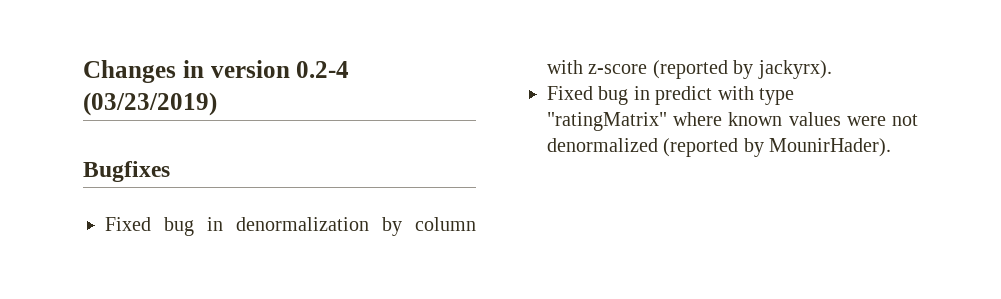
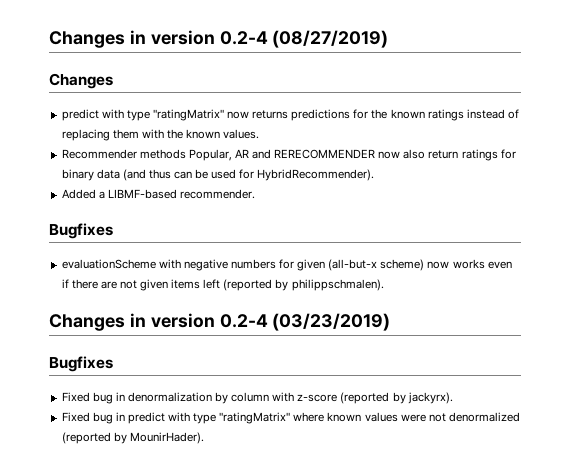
+ Changes in version 0.2-4 (08/27/2019)
+ Changes
+ predict with type "ratingMatrix" now returns predictions for the known ratings instead of replacing them with the known values.
+ Recommender methods Popular, AR and RERECOMMENDER now also return ratings for binary data (and thus can be used for HybridRecommender).
+ Added a LIBMF-based recommender.
+ Bugfixes
+ evaluationScheme with negative numbers for given (all-but-x scheme) now works even if there are not given items left (reported by philippschmalen).

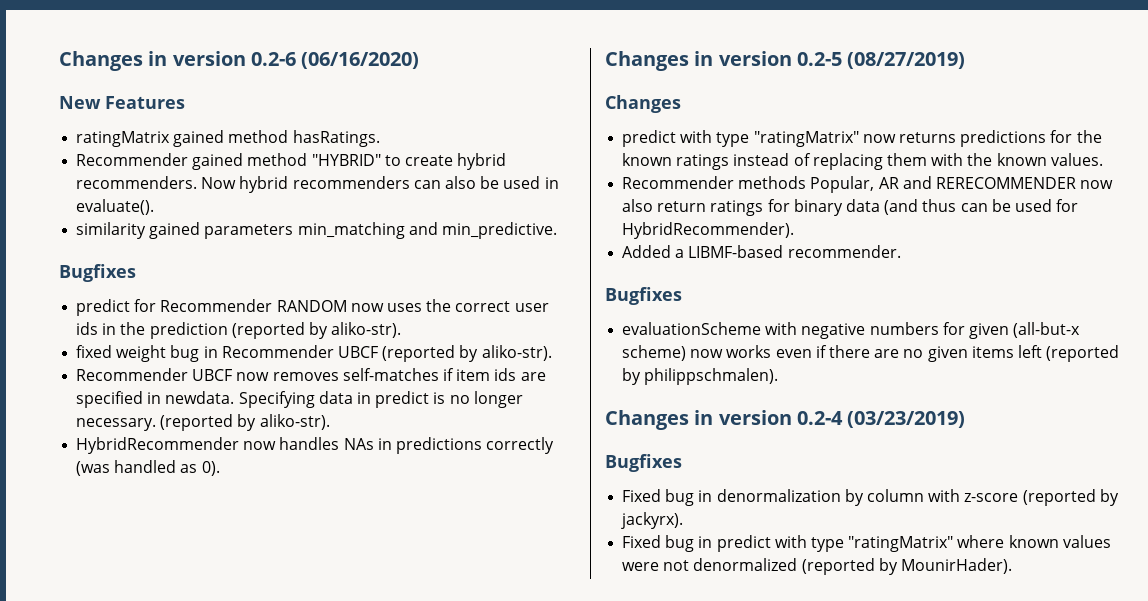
- Changes in version 0.2-4 (08/27/2019)
+ Changes in version 0.2-6 (06/16/2020)
+ New Features
+ ratingMatrix gained method hasRatings.
+ Recommender gained method "HYBRID" to create hybrid recommenders. Now hybrid recommenders can also be used in evaluate().
+ similarity gained parameters min_matching and min_predictive.
+ Bugfixes
+ predict for Recommender RANDOM now uses the correct user ids in the prediction (reported by aliko-str).
+ fixed weight bug in Recommender UBCF (reported by aliko-str).
+ Recommender UBCF now removes self-matches if item ids are specified in newdata. Specifying data in predict is no longer necessary. (reported by aliko-str).
+ HybridRecommender now handles NAs in predictions correctly (was handled as 0).
+ Changes in version 0.2-5 (08/27/2019)
- evaluationScheme with negative numbers for given (all-but-x scheme) now works even if there are not given items left (reported by philippschmalen).
+ evaluationScheme with negative numbers for given (all-but-x scheme) now works even if there are no given items left (reported by philippschmalen).

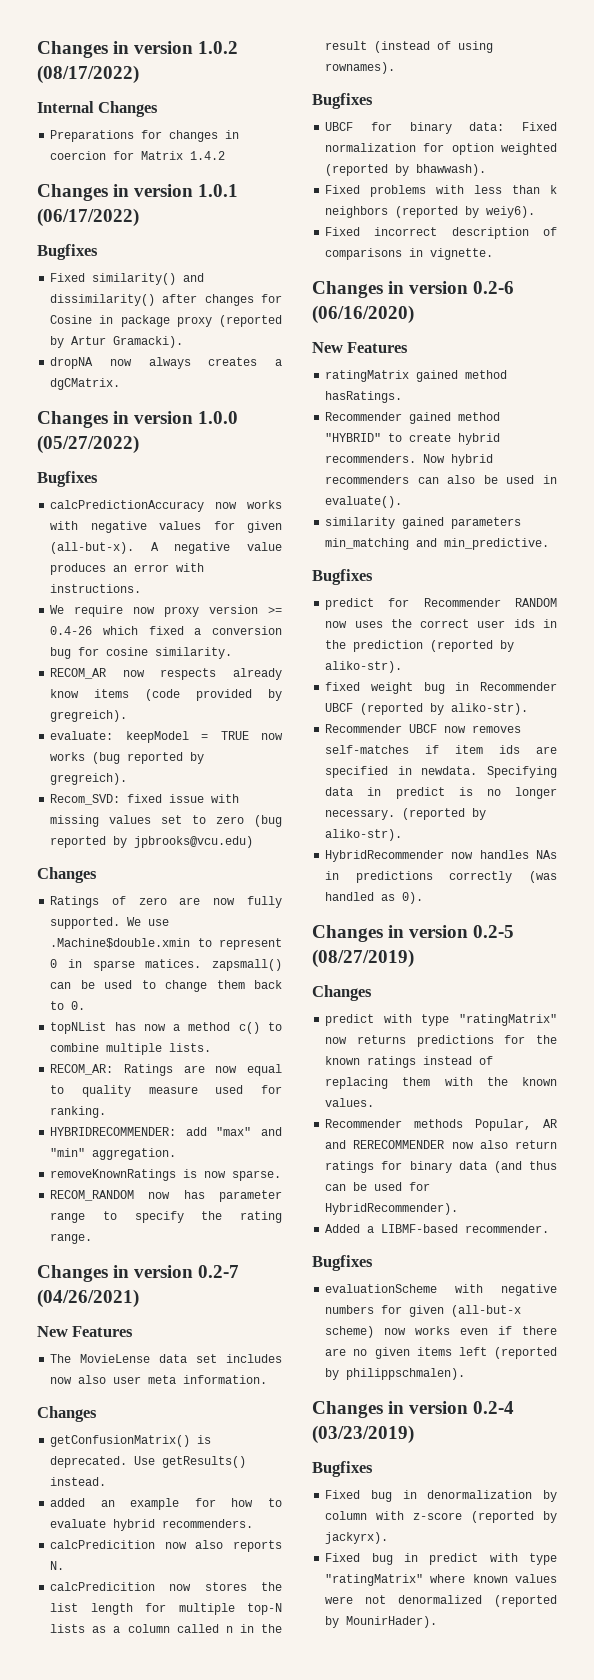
+ Changes in version 1.0.2 (08/17/2022)
+ Internal Changes
+ Preparations for changes in coercion for Matrix 1.4.2
+ Changes in version 1.0.1 (06/17/2022)
+ Bugfixes
+ Fixed similarity() and dissimilarity() after changes for Cosine in package proxy (reported by Artur Gramacki).
+ dropNA now always creates a dgCMatrix.
+ Changes in version 1.0.0 (05/27/2022)
+ Bugfixes
+ calcPredictionAccuracy now works with negative values for given (all-but-x). A negative value produces an error with instructions.
+ We require now proxy version >= 0.4-26 which fixed a conversion bug for cosine similarity.
+ RECOM_AR now respects already know items (code provided by gregreich).
+ evaluate: keepModel = TRUE now works (bug reported by gregreich).
+ Recom_SVD: fixed issue with missing values set to zero (bug reported by jpbrooks@vcu.edu)
+ Changes
+ Ratings of zero are now fully supported. We use .Machine$double.xmin to represent 0 in sparse matices. zapsmall() can be used to change them back to 0.
+ topNList has now a method c() to combine multiple lists.
+ RECOM_AR: Ratings are now equal to quality measure used for ranking.
+ HYBRIDRECOMMENDER: add "max" and "min" aggregation.
+ removeKnownRatings is now sparse.
+ RECOM_RANDOM now has parameter range to specify the rating range.
+ Changes in version 0.2-7 (04/26/2021)
+ New Features
+ The MovieLense data set includes now also user meta information.
+ Changes
+ getConfusionMatrix() is deprecated. Use getResults() instead.
+ added an example for how to evaluate hybrid recommenders.
+ calcPredicition now also reports N.
+ calcPredicition now stores the list length for multiple top-N lists as a column called n in the result (instead of using rownames).
+ Bugfixes
+ UBCF for binary data: Fixed normalization for option weighted (reported by bhawwash).
+ Fixed problems with less than k neighbors (reported by weiy6).
+ Fixed incorrect description of comparisons in vignette.

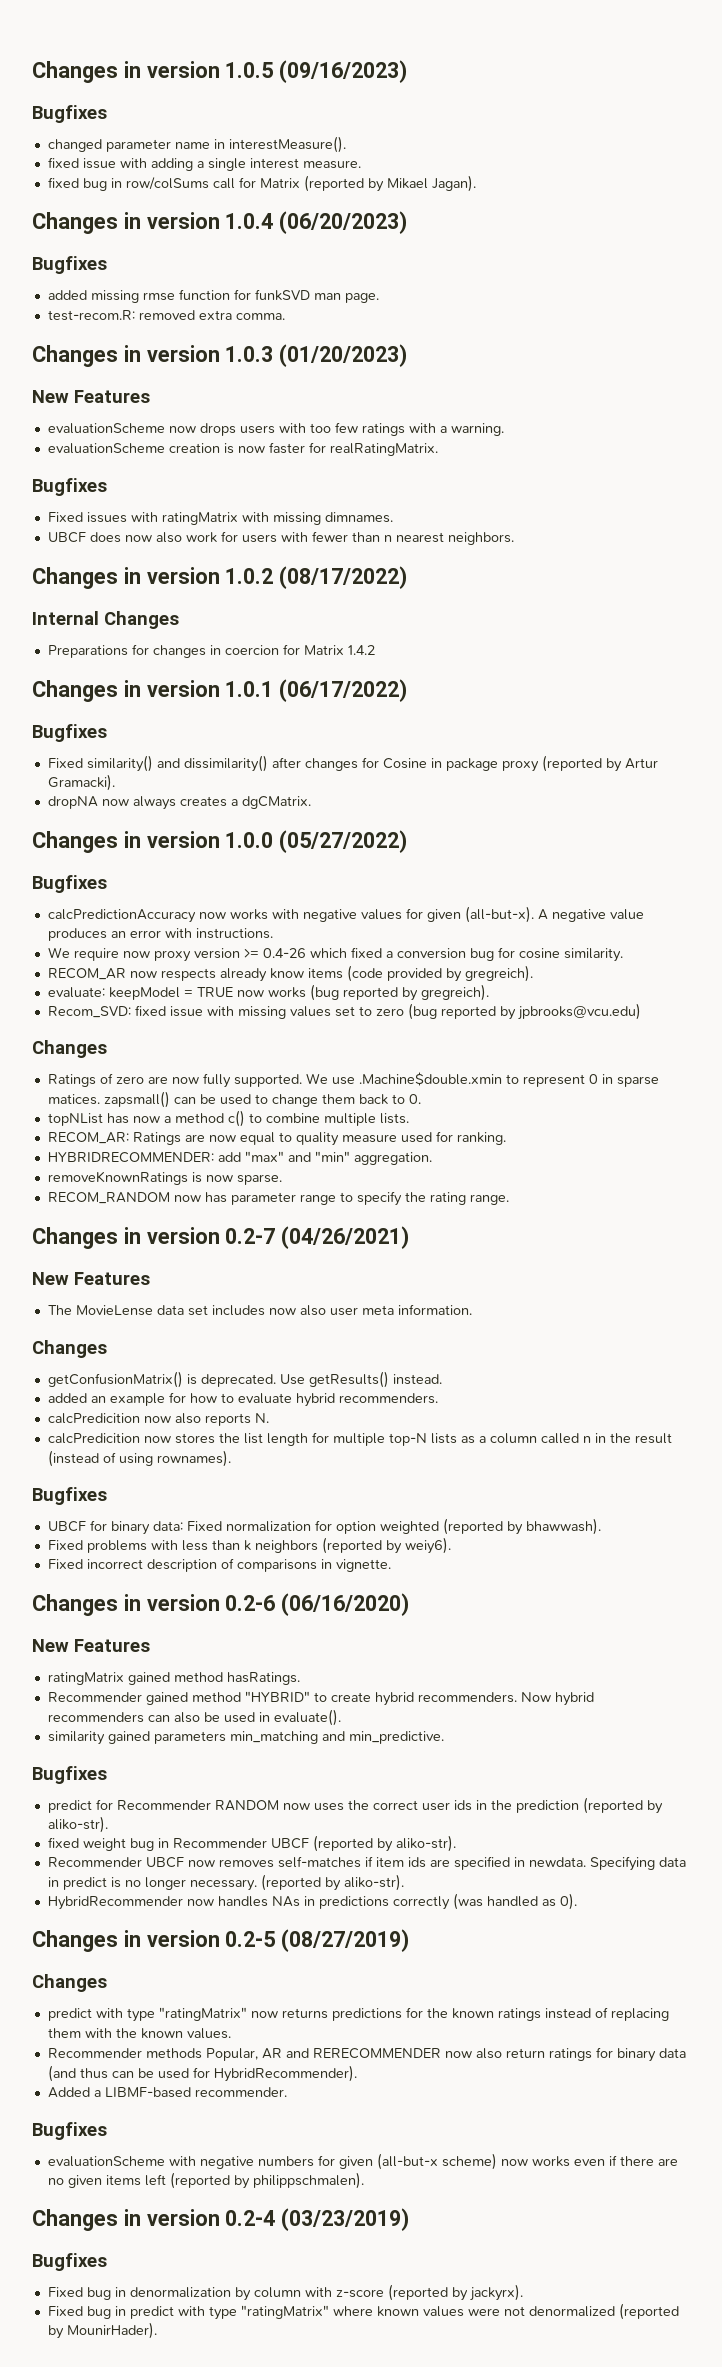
+ Changes in version 1.0.5 (09/16/2023)
+ Bugfixes
+ changed parameter name in interestMeasure().
+ fixed issue with adding a single interest measure.
+ fixed bug in row/colSums call for Matrix (reported by Mikael Jagan).
+ Changes in version 1.0.4 (06/20/2023)
+ Bugfixes
+ added missing rmse function for funkSVD man page.
+ test-recom.R: removed extra comma.
+ Changes in version 1.0.3 (01/20/2023)
+ New Features
+ evaluationScheme now drops users with too few ratings with a warning.
+ evaluationScheme creation is now faster for realRatingMatrix.
+ Bugfixes
+ Fixed issues with ratingMatrix with missing dimnames.
+ UBCF does now also work for users with fewer than n nearest neighbors.

